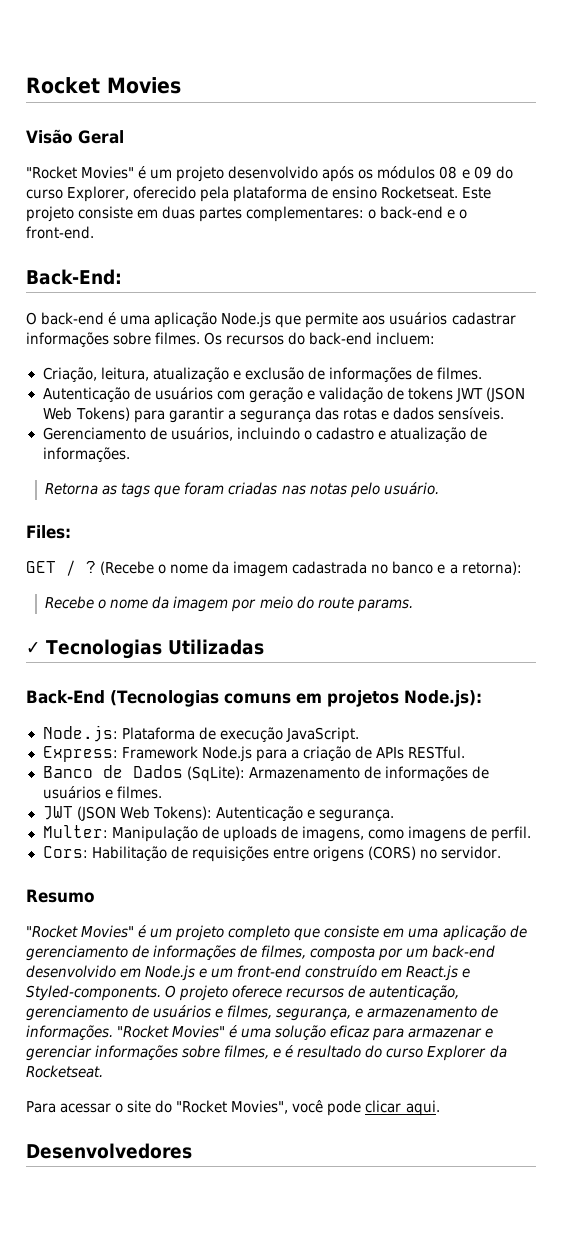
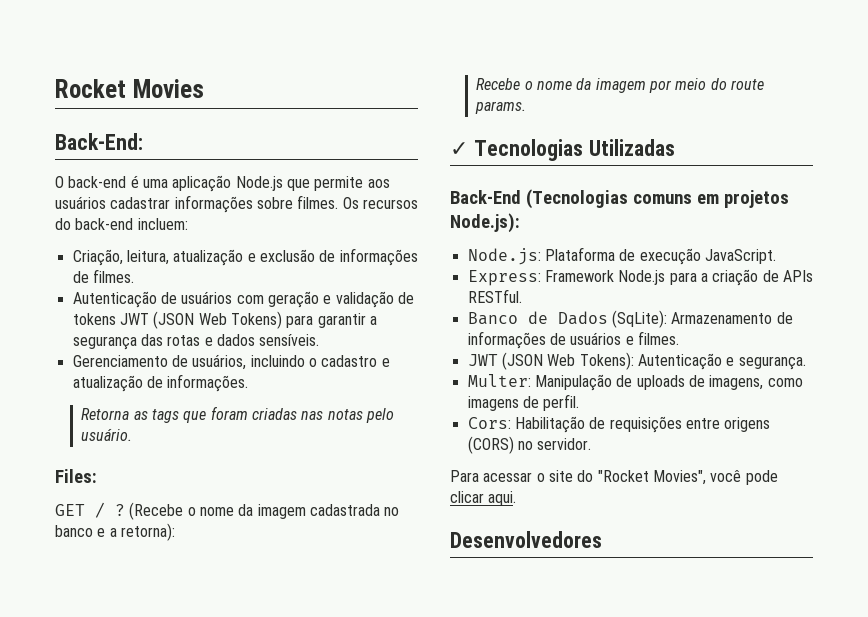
- Visão Geral
- "Rocket Movies" é um projeto desenvolvido após os módulos 08 e 09 do curso Explorer, oferecido pela plataforma de ensino Rocketseat. Este projeto consiste em duas partes complementares: o back-end e o front-end.
- Resumo
- "Rocket Movies" é um projeto completo que consiste em uma aplicação de gerenciamento de informações de filmes, composta por um back-end desenvolvido em Node.js e um front-end construído em React.js e Styled-components. O projeto oferece recursos de autenticação, gerenciamento de usuários e filmes, segurança, e armazenamento de informações. "Rocket Movies" é uma solução eficaz para armazenar e gerenciar informações sobre filmes, e é resultado do curso Explorer da Rocketseat.

